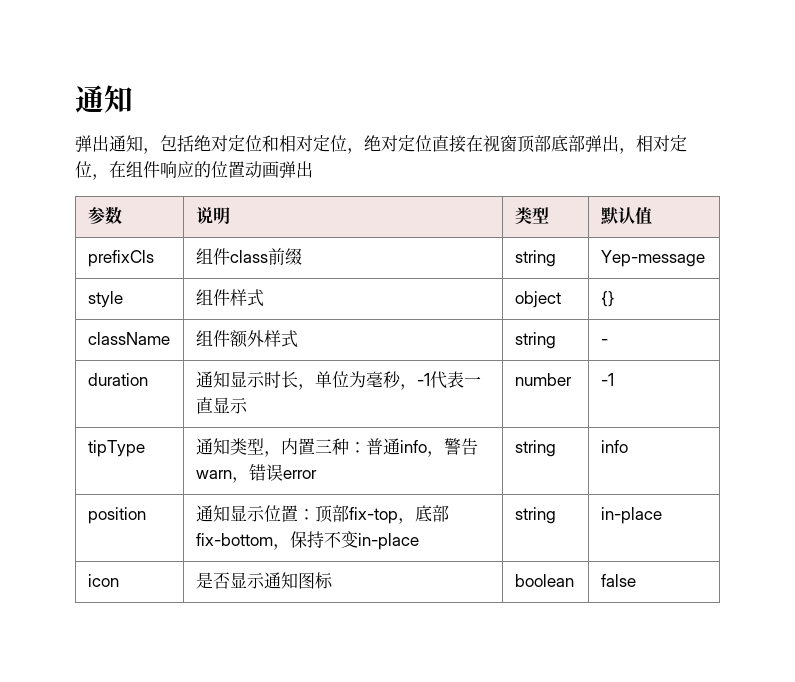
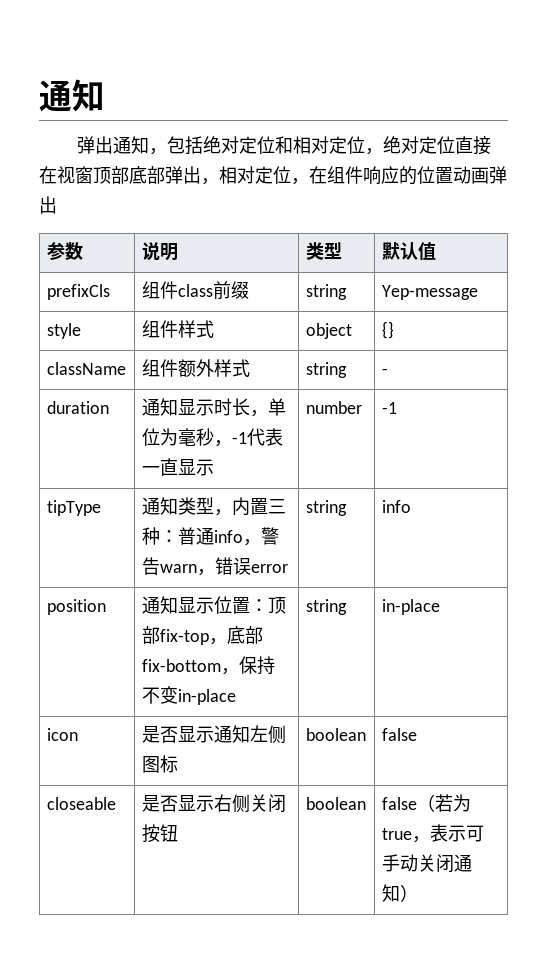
- icon | 是否显示通知图标 | boolean | false
+ icon | 是否显示通知左侧图标 | boolean | false
+ closeable | 是否显示右侧关闭按钮 | boolean | false（若为true，表示可手动关闭通知）

